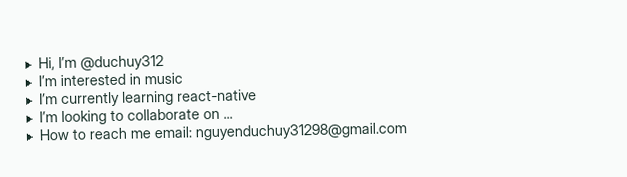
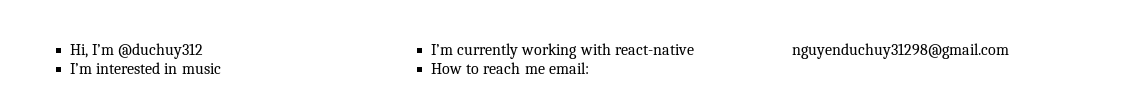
- I’m currently learning react-native
+ I’m currently working with react-native
- I’m looking to collaborate on ...

